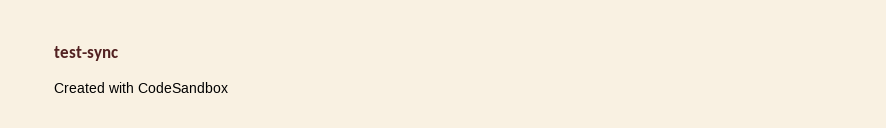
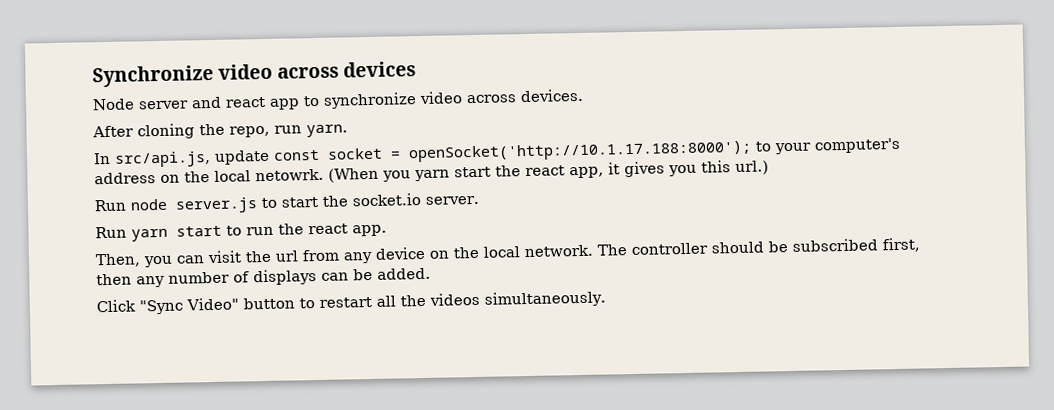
- test-sync
- Created with CodeSandbox
+ Synchronize video across devices
+ Node server and react app to synchronize video across devices.
+ After cloning the repo, run yarn.
+ In src/api.js, update const socket = openSocket('http://10.1.17.188:8000'); to your computer's address on the local netowrk. (When you yarn start the react app, it gives you this url.)
+ Run node server.js to start the socket.io server.
+ Run yarn start to run the react app.
+ Then, you can visit the url from any device on the local network. The controller should be subscribed first, then any number of displays can be added.
+ Click "Sync Video" button to restart all the videos simultaneously.

